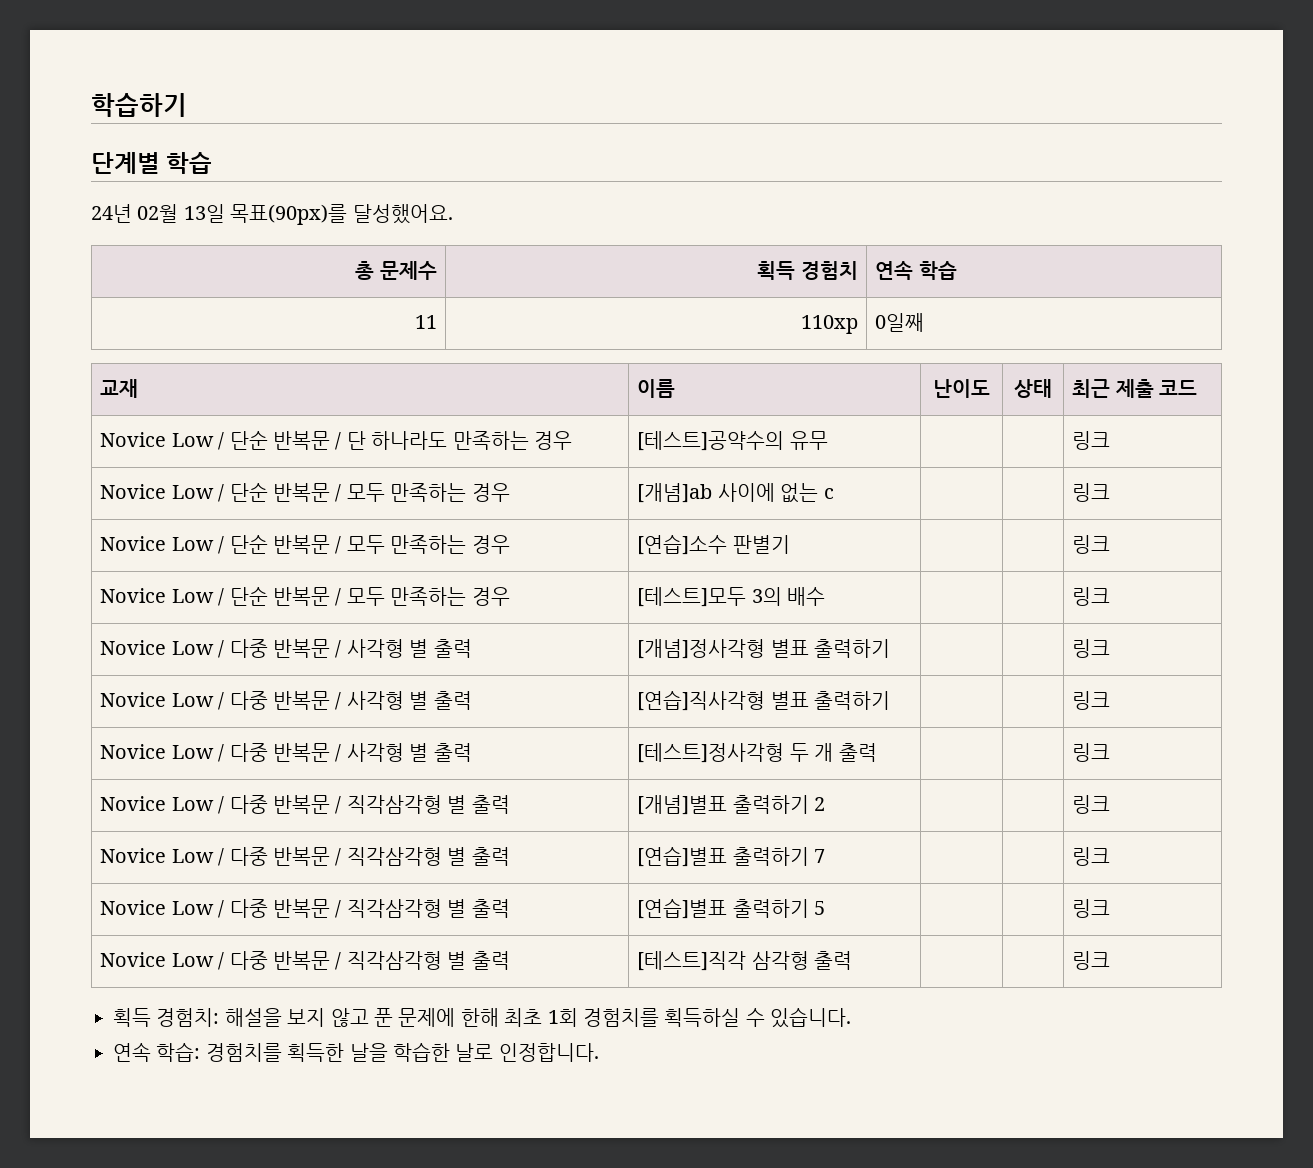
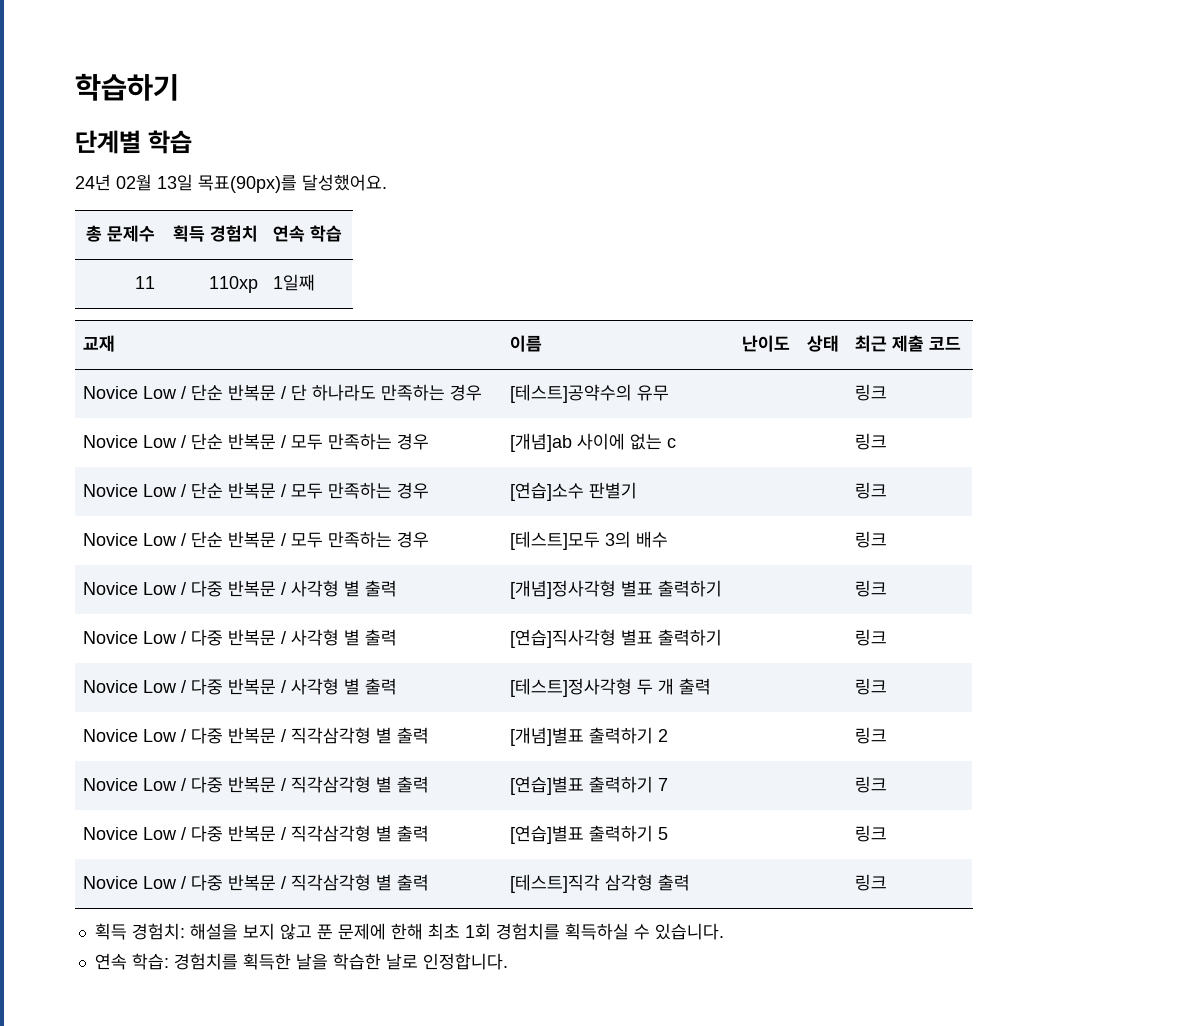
- 11 | 110xp | 0일째
+ 11 | 110xp | 1일째

